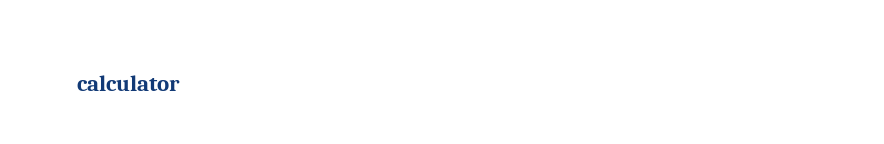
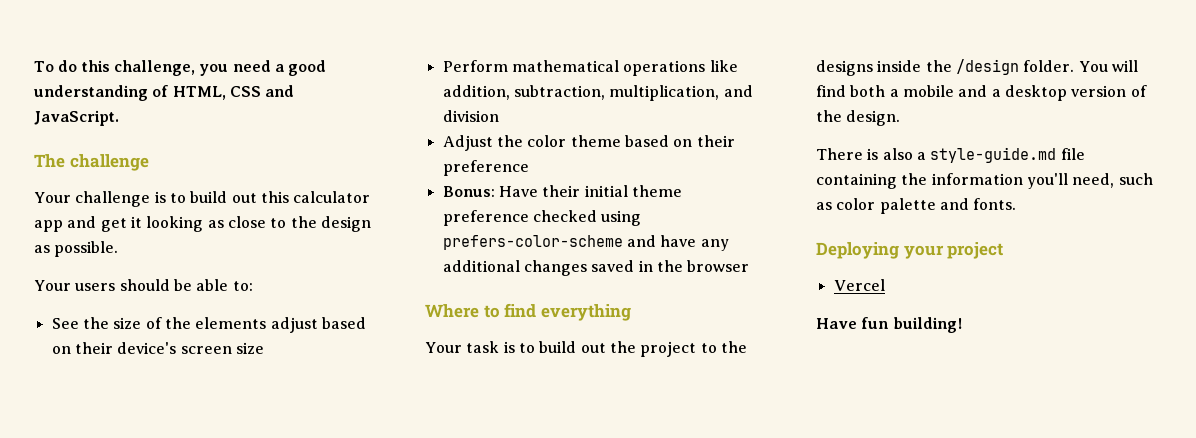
- calculator
+ To do this challenge, you need a good understanding of HTML, CSS and JavaScript.
+ The challenge
+ Your challenge is to build out this calculator app and get it looking as close to the design as possible.
+ Your users should be able to:
+ See the size of the elements adjust based on their device's screen size
+ Perform mathematical operations like addition, subtraction, multiplication, and division
+ Adjust the color theme based on their preference
+ Bonus: Have their initial theme preference checked using prefers-color-scheme and have any additional changes saved in the browser
+ Where to find everything
+ Your task is to build out the project to the designs inside the /design folder. You will find both a mobile and a desktop version of the design.
+ There is also a style-guide.md file containing the information you'll need, such as color palette and fonts.
+ Deploying your project
+ Vercel
+ Have fun building!

